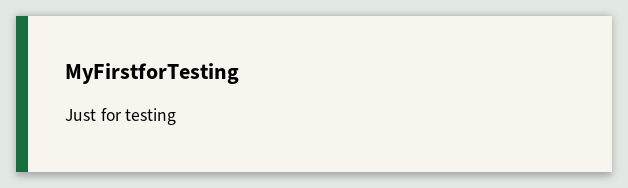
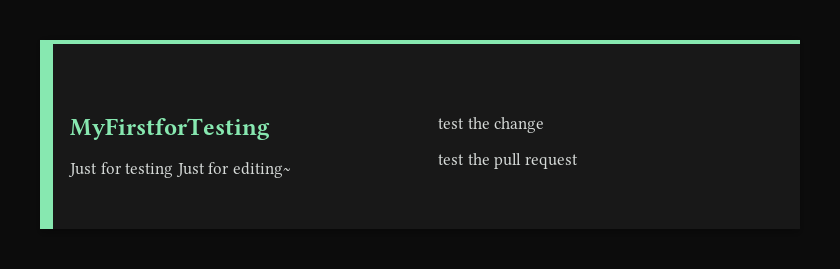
- Just for testing
+ Just for testing Just for editing~
+ test the change
+ test the pull request

